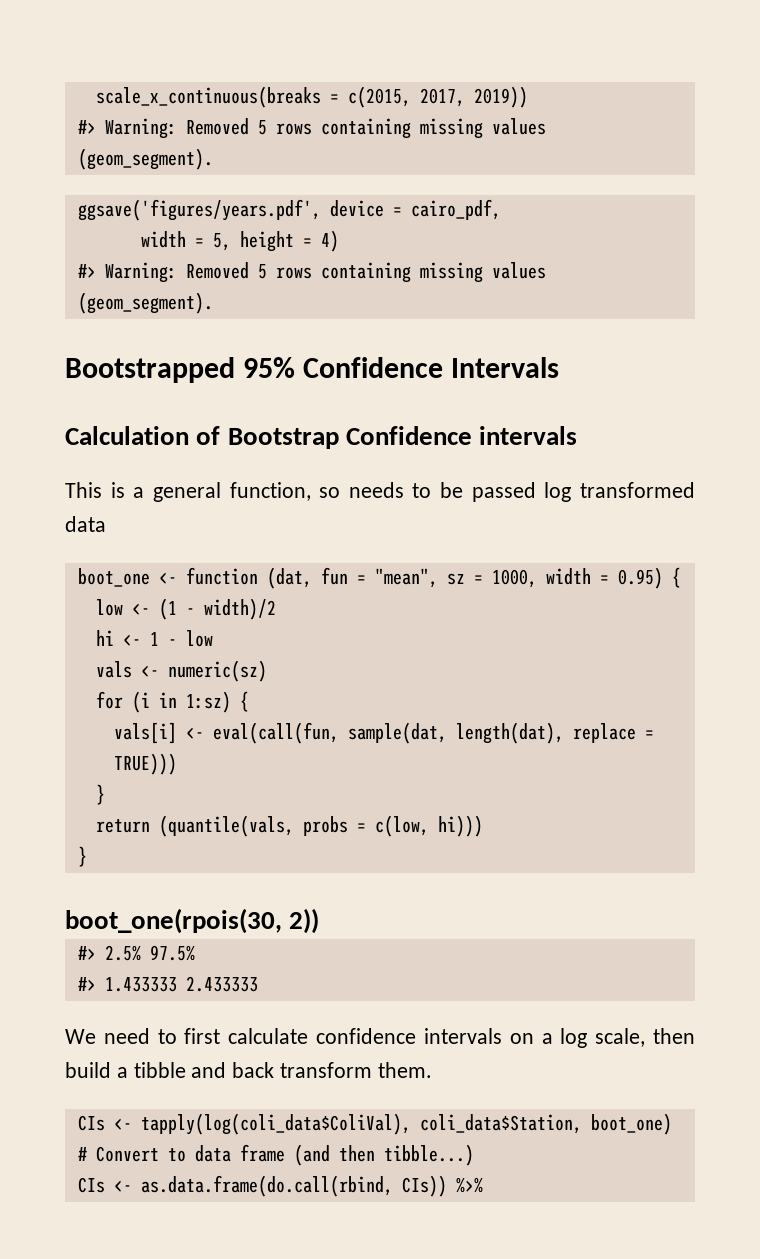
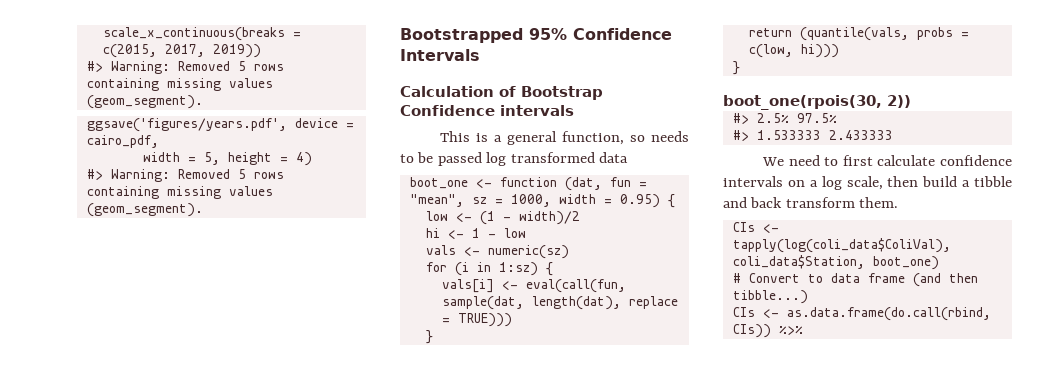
- #> 1.433333 2.433333
+ #> 1.533333 2.433333

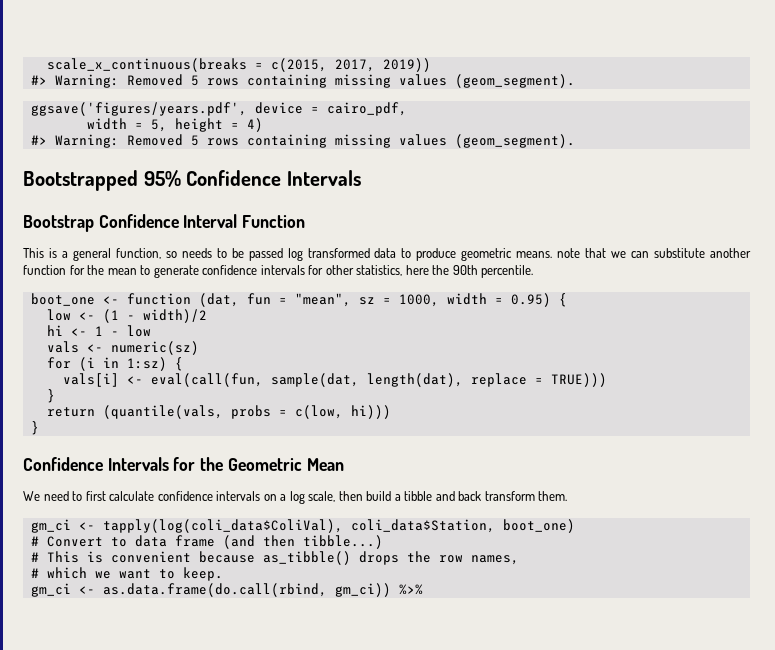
- Calculation of Bootstrap Confidence intervals
+ Bootstrap Confidence Interval Function
- This is a general function, so needs to be passed log transformed data
+ This is a general function, so needs to be passed log transformed data to produce geometric means. note that we can substitute another function for the mean to generate confidence intervals for other statistics, here the 90th percentile.
- boot_one(rpois(30, 2))
- #> 2.5% 97.5%
- #> 1.533333 2.433333
+ Confidence Intervals for the Geometric Mean
- CIs <- tapply(log(coli_data$ColiVal), coli_data$Station, boot_one)
+ gm_ci <- tapply(log(coli_data$ColiVal), coli_data$Station, boot_one)
- CIs <- as.data.frame(do.call(rbind, CIs)) %>%
+ # This is convenient because as_tibble() drops the row names,
+ # which we want to keep.
+ gm_ci <- as.data.frame(do.call(rbind, gm_ci)) %>%

